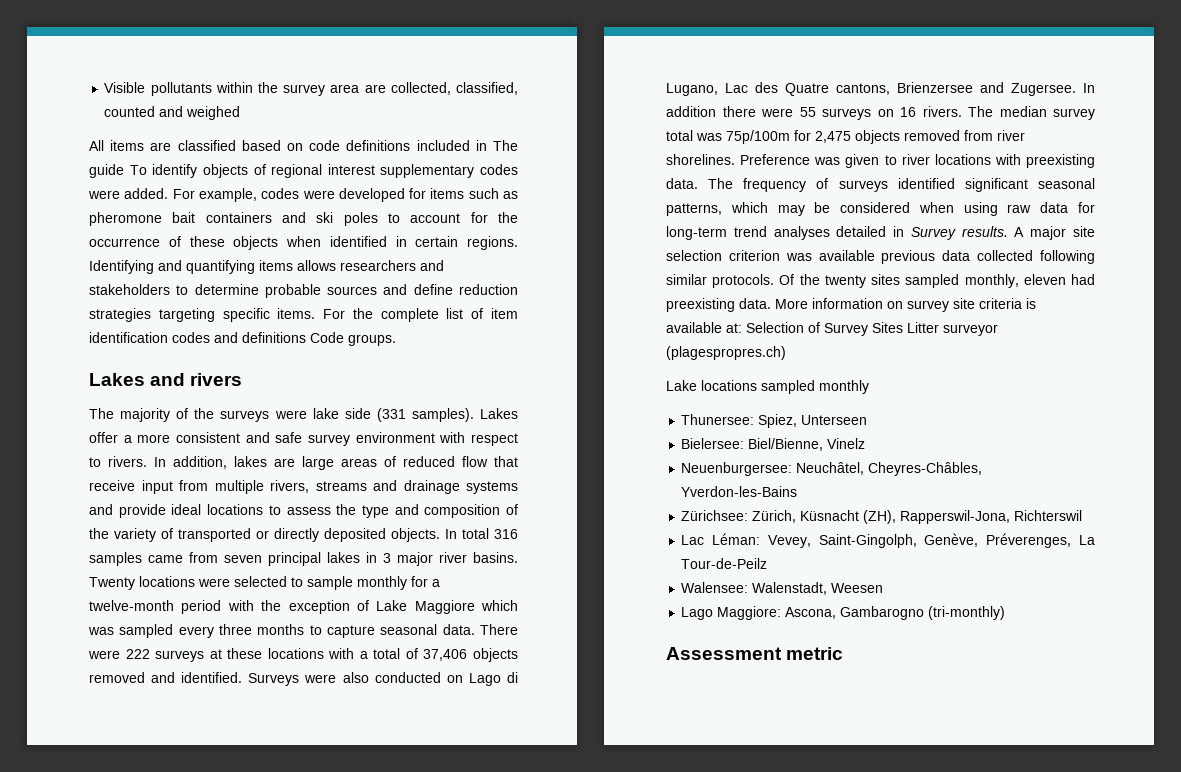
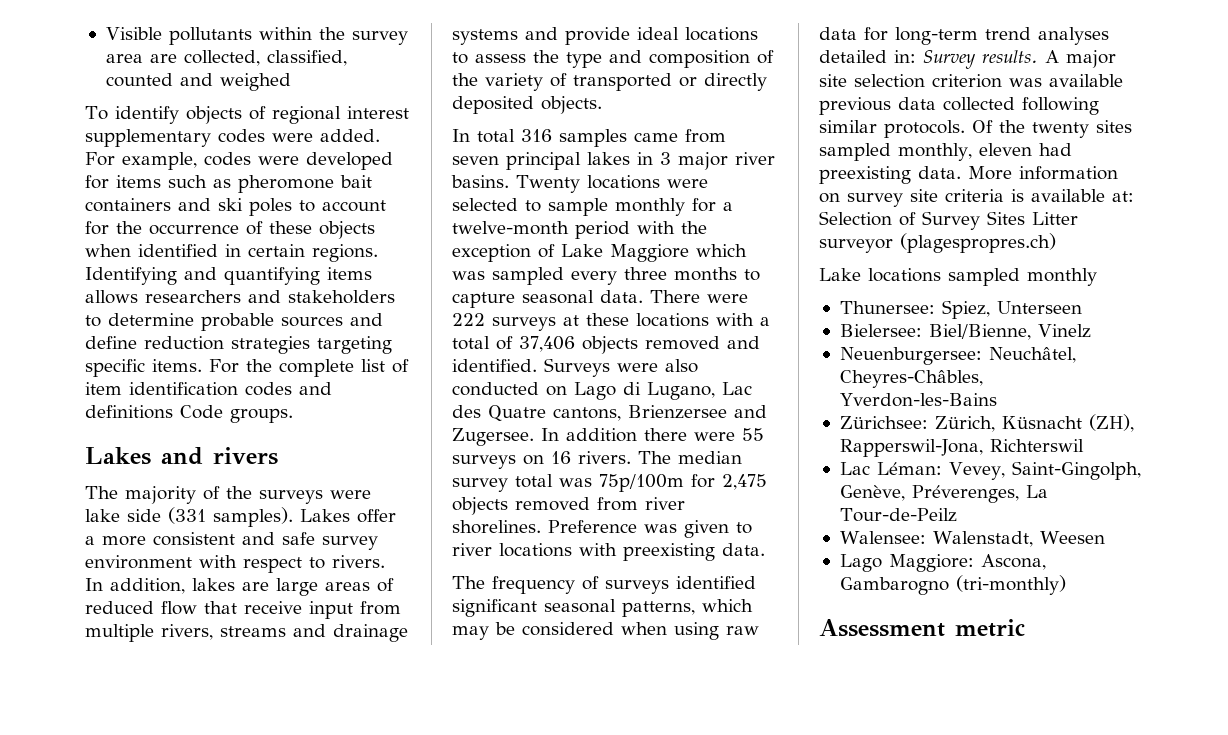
- All items are classified based on code definitions included in The guide To identify objects of regional interest supplementary codes were added.
+ To identify objects of regional interest supplementary codes were added.
- In addition, lakes are large areas of reduced flow that receive input from multiple rivers, streams and drainage systems and provide ideal locations to assess the type and composition of the variety of transported or directly deposited objects. In total 316 samples came from seven principal lakes in 3 major river basins.
+ In addition, lakes are large areas of reduced flow that receive input from multiple rivers, streams and drainage systems and provide ideal locations to assess the type and composition of the variety of transported or directly deposited objects.
+ In total 316 samples came from seven principal lakes in 3 major river basins.
- Preference was given to river locations with preexisting data. The frequency of surveys identified significant seasonal patterns, which may be considered when using raw data for long-term trend analyses detailed in Survey results.
+ Preference was given to river locations with preexisting data.
+ The frequency of surveys identified significant seasonal patterns, which may be considered when using raw data for long-term trend analyses detailed in: Survey results.

